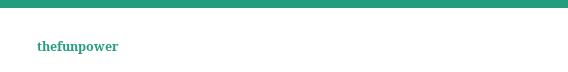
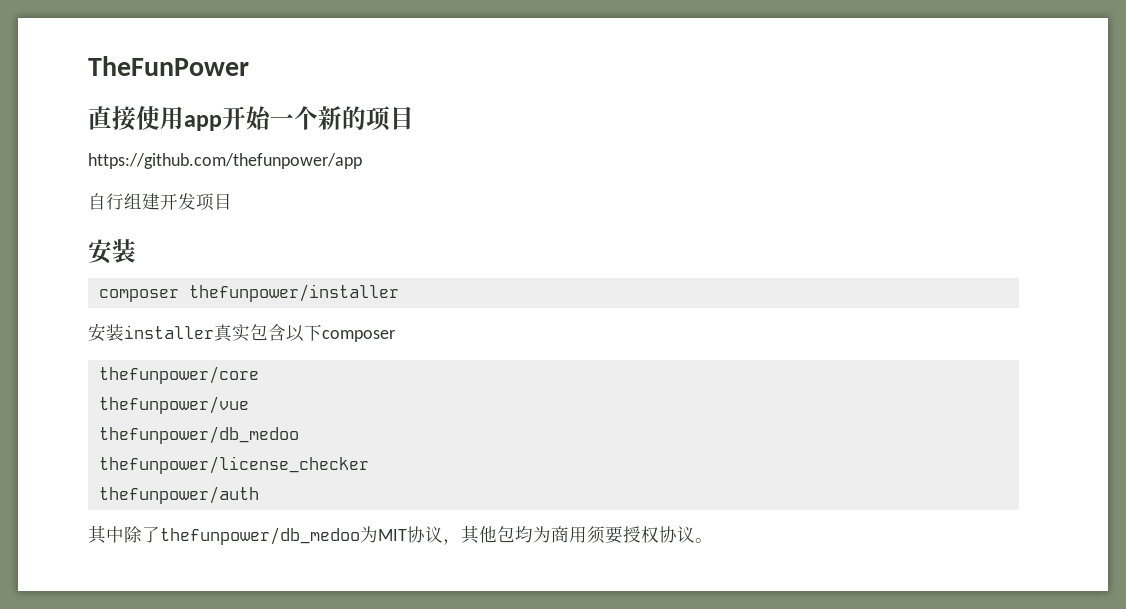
- thefunpower
+ TheFunPower
+ 直接使用app开始一个新的项目
+ https://github.com/thefunpower/app
+ 自行组建开发项目
+ 安装
+ composer thefunpower/installer
+ 安装installer真实包含以下composer
+ thefunpower/core
+ thefunpower/vue
+ thefunpower/db_medoo
+ thefunpower/license_checker
+ thefunpower/auth
+ 其中除了thefunpower/db_medoo为MIT协议，其他包均为商用须要授权协议。

